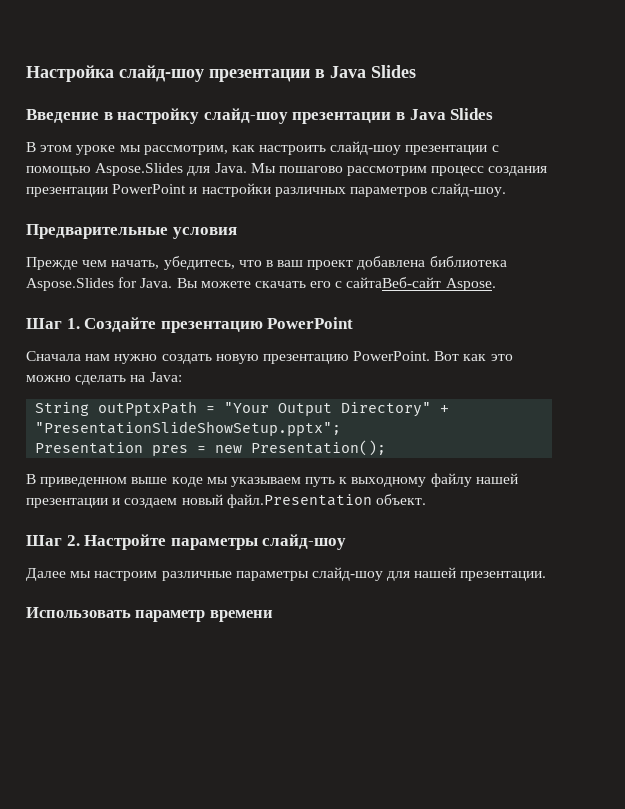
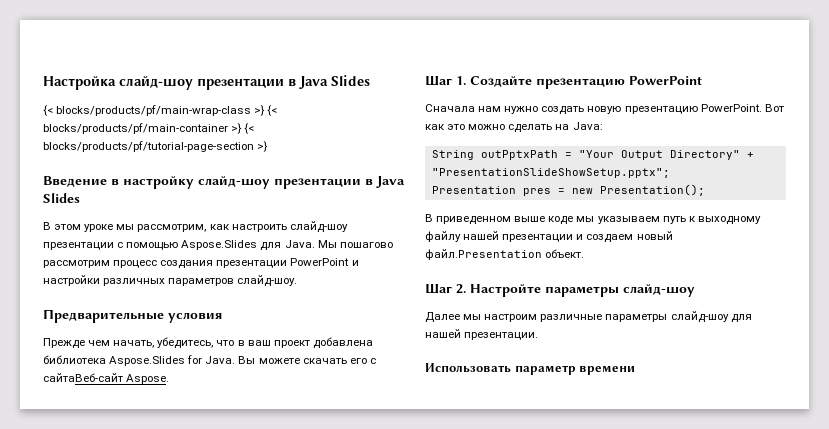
+ {< blocks/products/pf/main-wrap-class >} {< blocks/products/pf/main-container >} {< blocks/products/pf/tutorial-page-section >}

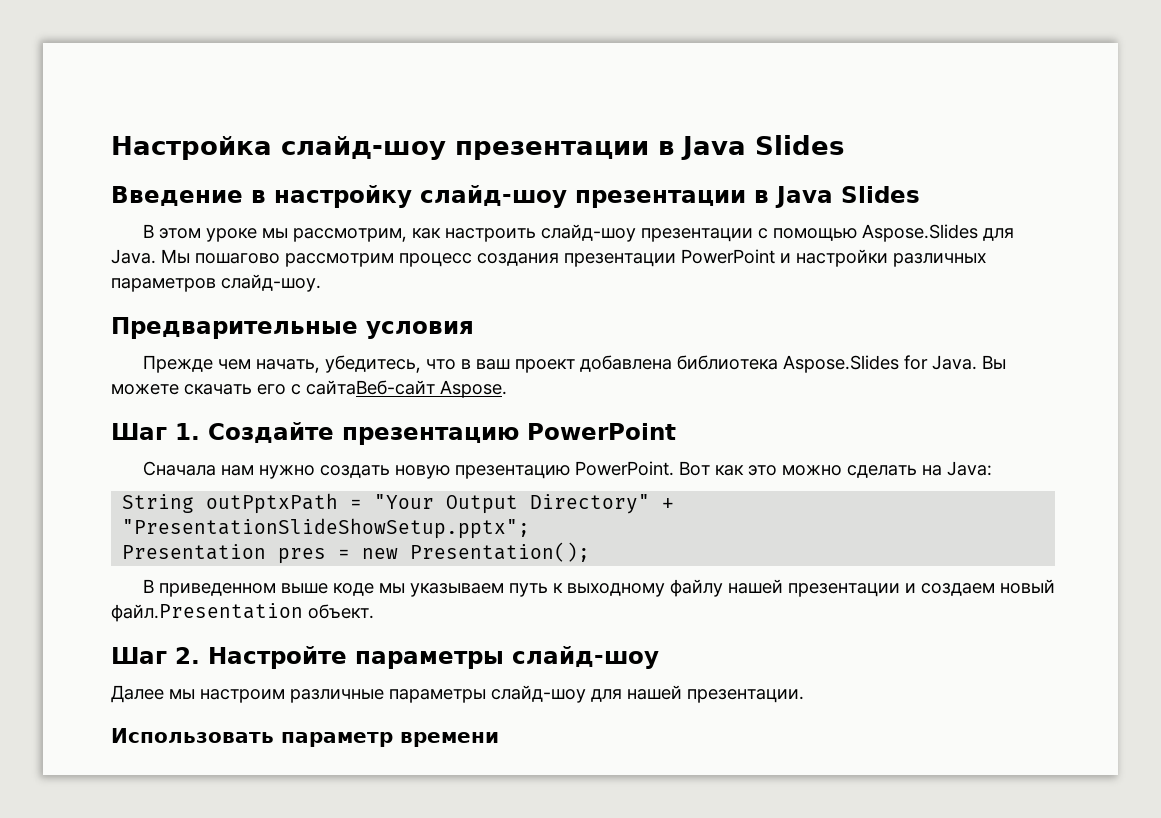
- {< blocks/products/pf/main-wrap-class >} {< blocks/products/pf/main-container >} {< blocks/products/pf/tutorial-page-section >}

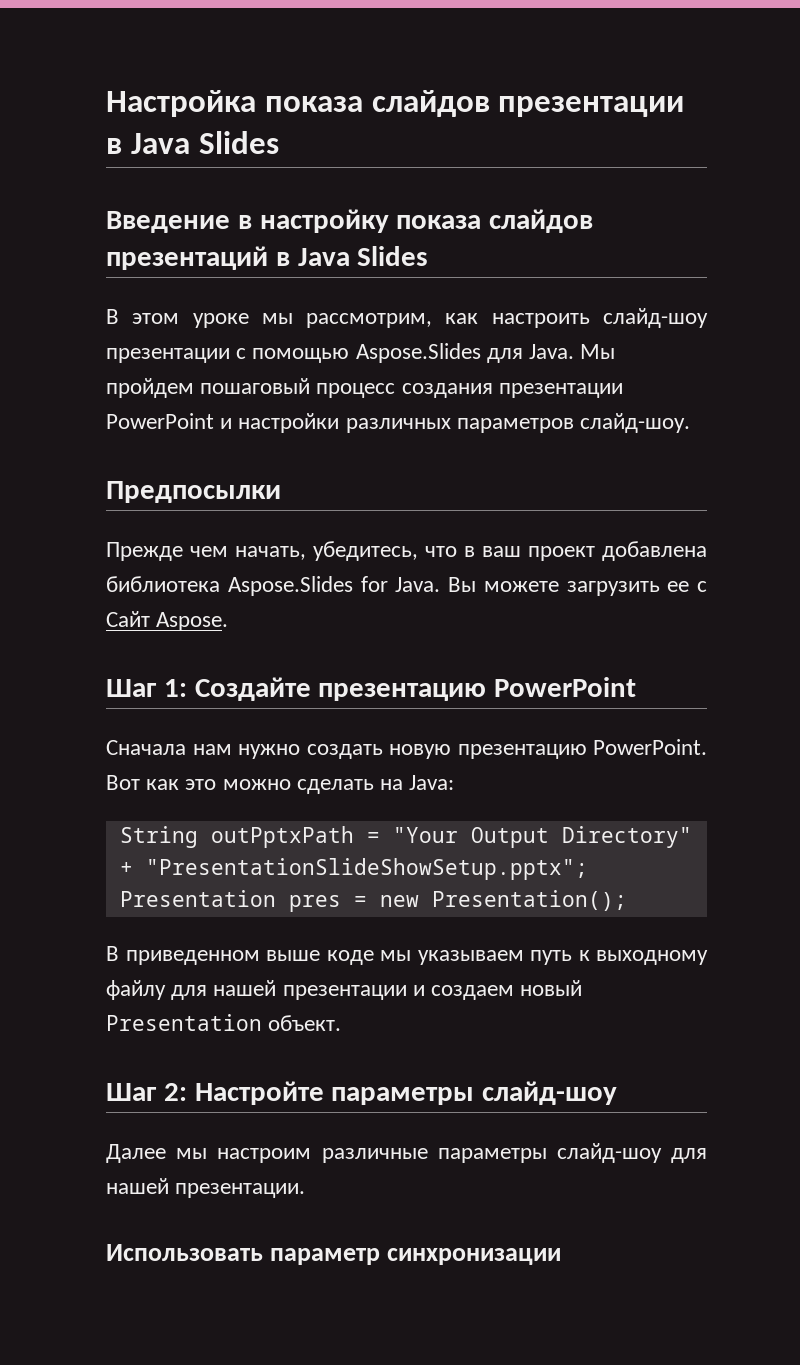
- Настройка слайд-шоу презентации в Java Slides
+ Настройка показа слайдов презентации в Java Slides
- Введение в настройку слайд-шоу презентации в Java Slides
+ Введение в настройку показа слайдов презентаций в Java Slides
- Мы пошагово рассмотрим процесс создания презентации PowerPoint и настройки различных параметров слайд-шоу.
+ Мы пройдем пошаговый процесс создания презентации PowerPoint и настройки различных параметров слайд-шоу.
- Предварительные условия
+ Предпосылки
- Вы можете скачать его с сайтаВеб-сайт Aspose.
+ Вы можете загрузить ее с Сайт Aspose.
- Шаг 1. Создайте презентацию PowerPoint
+ Шаг 1: Создайте презентацию PowerPoint
- В приведенном выше коде мы указываем путь к выходному файлу нашей презентации и создаем новый файл.Presentation объект.
+ В приведенном выше коде мы указываем путь к выходному файлу для нашей презентации и создаем новый Presentation объект.
- Шаг 2. Настройте параметры слайд-шоу
+ Шаг 2: Настройте параметры слайд-шоу
- Использовать параметр времени
+ Использовать параметр синхронизации

